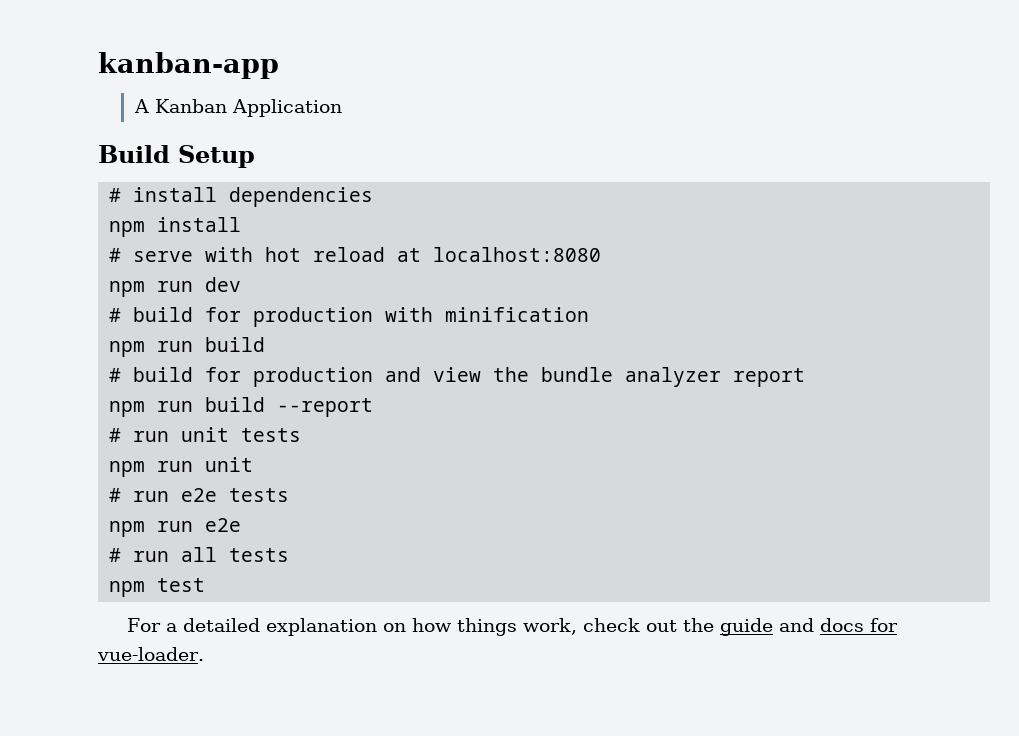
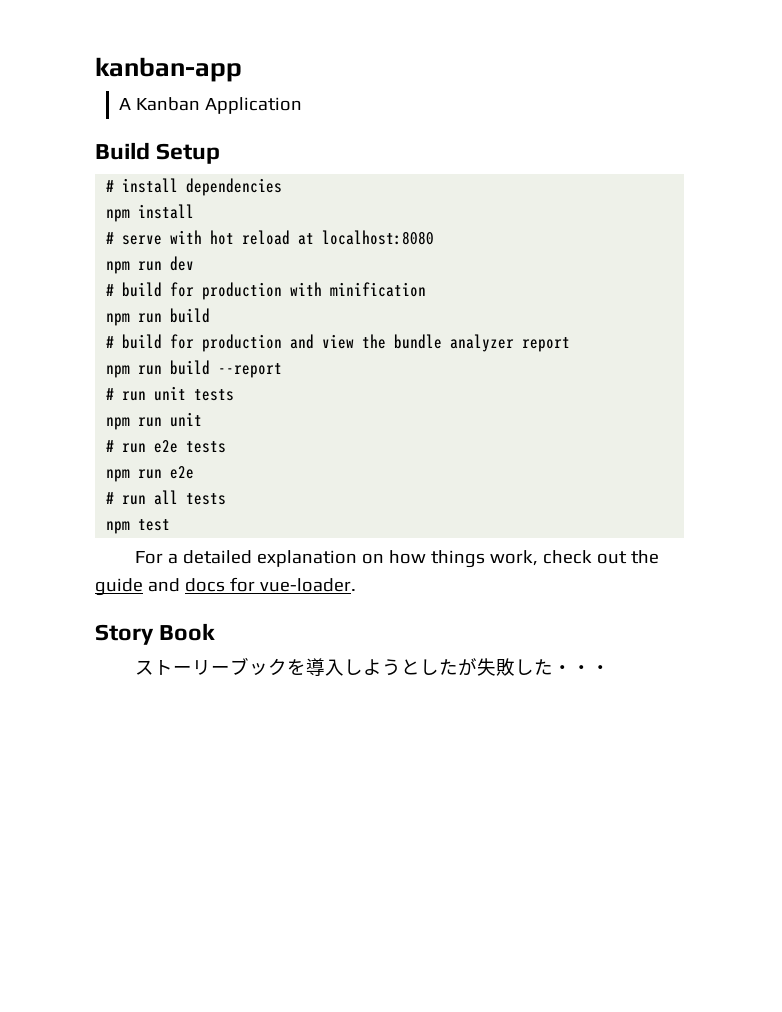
+ Story Book
+ ストーリーブックを導入しようとしたが失敗した・・・

